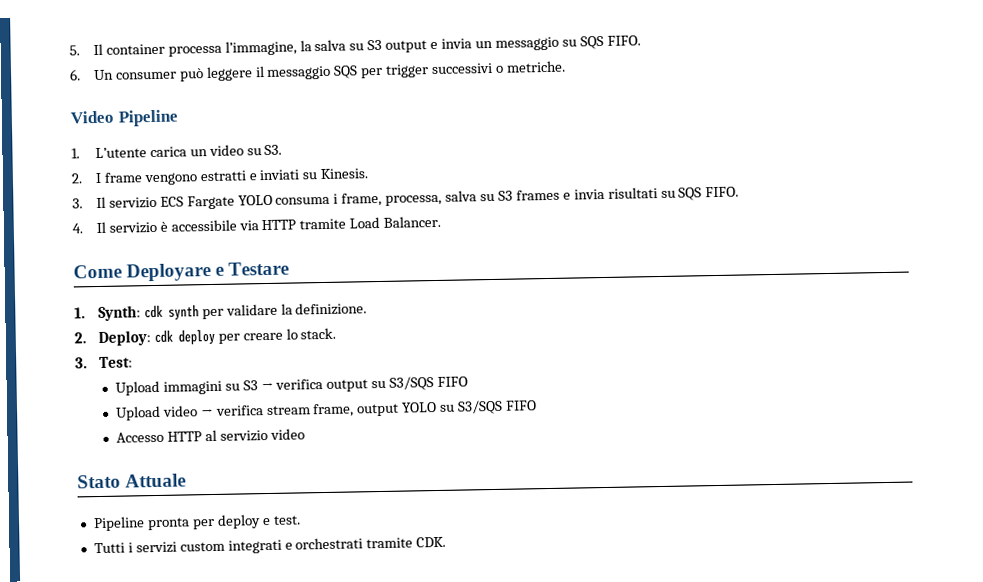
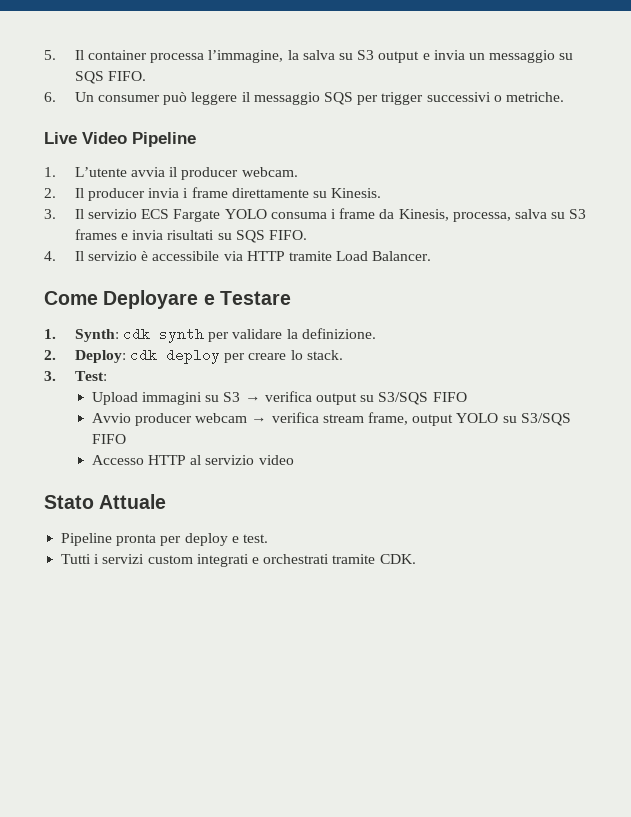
- Video Pipeline
+ Live Video Pipeline
- 1. L’utente carica un video su S3.
- 2. I frame vengono estratti e inviati su Kinesis.
+ 1. L’utente avvia il producer webcam.
+ 2. Il producer invia i frame direttamente su Kinesis.
- 3. Il servizio ECS Fargate YOLO consuma i frame, processa, salva su S3 frames e invia risultati su SQS FIFO.
+ 3. Il servizio ECS Fargate YOLO consuma i frame da Kinesis, processa, salva su S3 frames e invia risultati su SQS FIFO.
- Upload video → verifica stream frame, output YOLO su S3/SQS FIFO
+ Avvio producer webcam → verifica stream frame, output YOLO su S3/SQS FIFO

